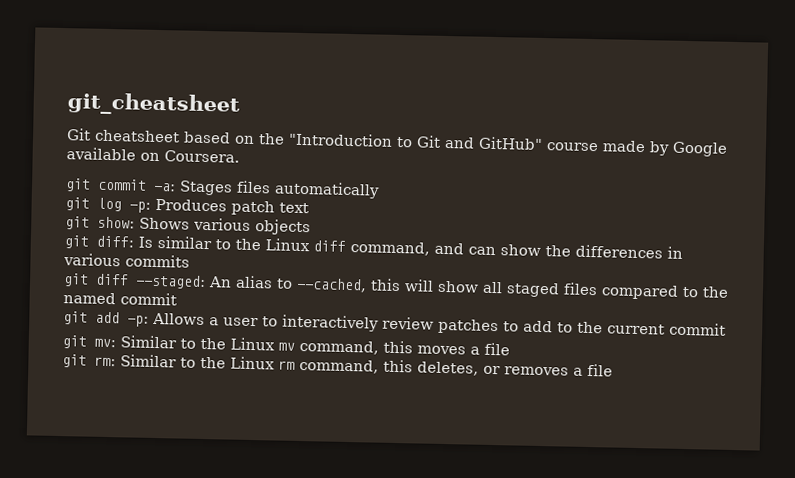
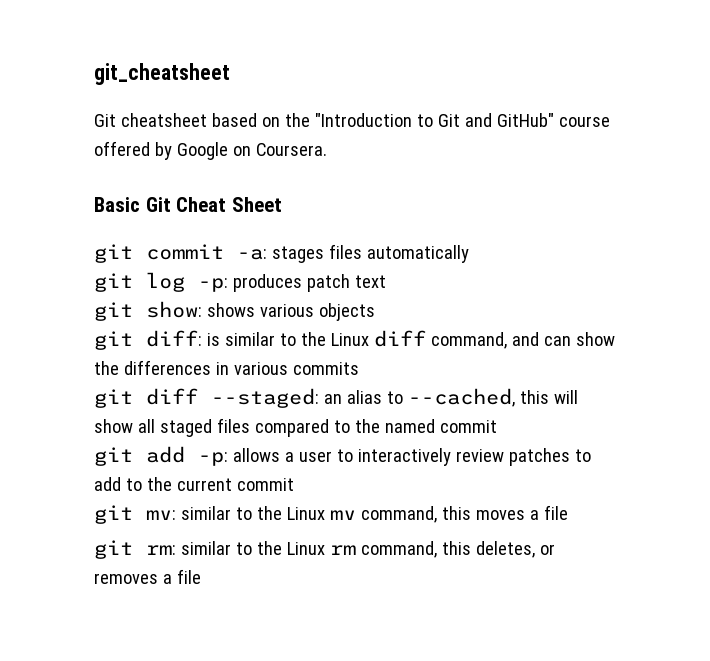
- Git cheatsheet based on the "Introduction to Git and GitHub" course made by Google available on Coursera.
+ Git cheatsheet based on the "Introduction to Git and GitHub" course offered by Google on Coursera.
+ Basic Git Cheat Sheet
- git commit -a: Stages files automatically
+ git commit -a: stages files automatically
- git log -p: Produces patch text
+ git log -p: produces patch text
- git show: Shows various objects
+ git show: shows various objects
- git diff: Is similar to the Linux diff command, and can show the differences in various commits
+ git diff: is similar to the Linux diff command, and can show the differences in various commits
- git diff --staged: An alias to --cached, this will show all staged files compared to the named commit
+ git diff --staged: an alias to --cached, this will show all staged files compared to the named commit
- git add -p: Allows a user to interactively review patches to add to the current commit
+ git add -p: allows a user to interactively review patches to add to the current commit
- git mv: Similar to the Linux mv command, this moves a file
+ git mv: similar to the Linux mv command, this moves a file
- git rm: Similar to the Linux rm command, this deletes, or removes a file
+ git rm: similar to the Linux rm command, this deletes, or removes a file

